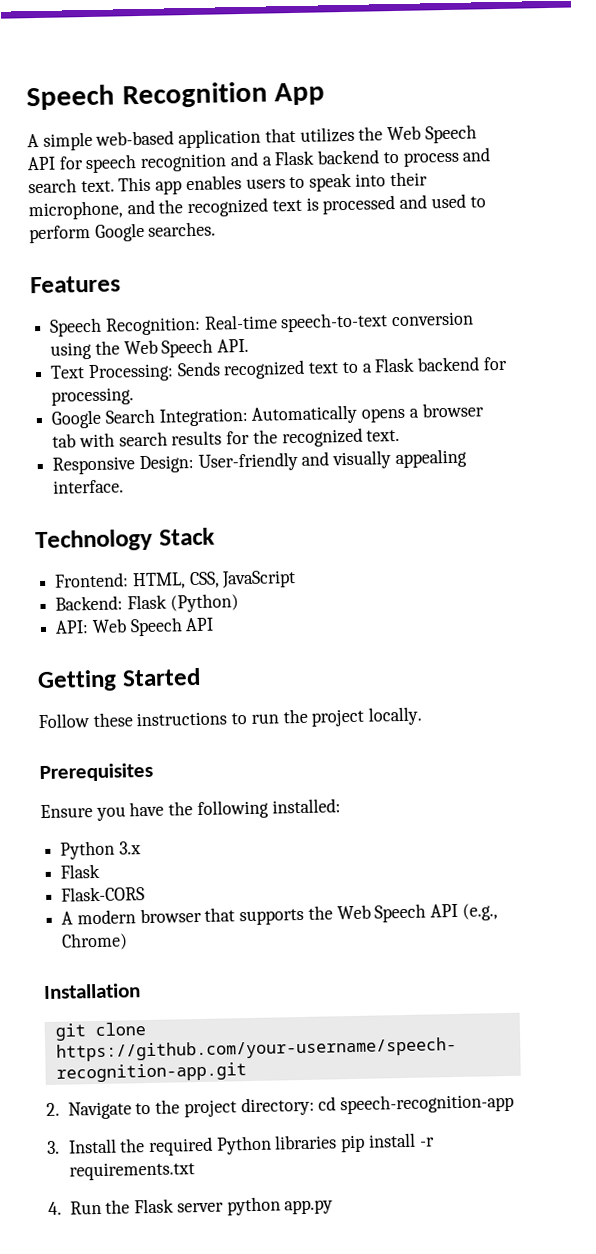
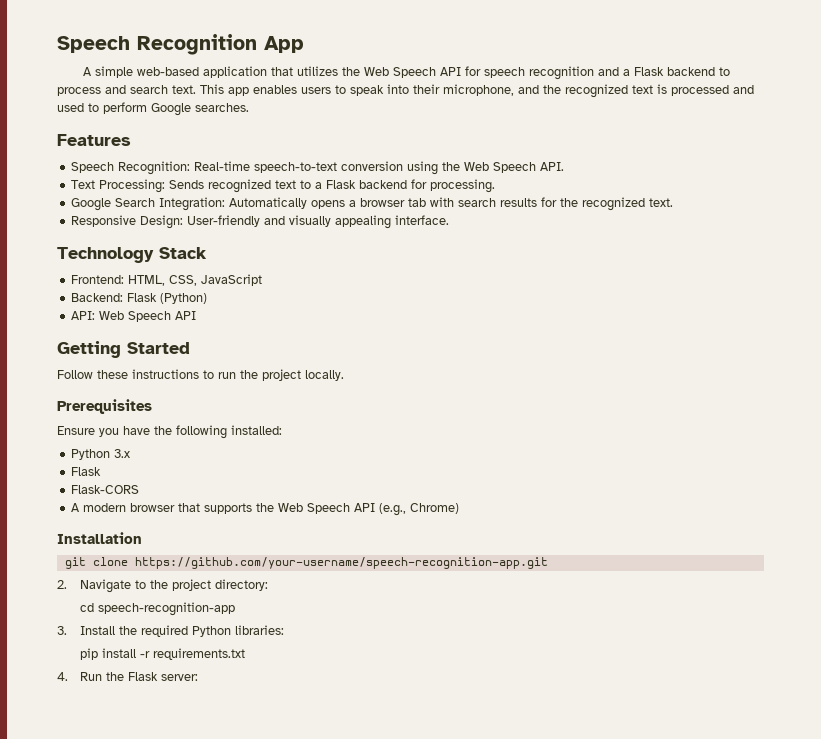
- 2. Navigate to the project directory: cd speech-recognition-app
+ 2. Navigate to the project directory:
+ cd speech-recognition-app
- 3. Install the required Python libraries pip install -r requirements.txt
+ 3. Install the required Python libraries:
+ pip install -r requirements.txt
- 4. Run the Flask server python app.py
+ 4. Run the Flask server:

